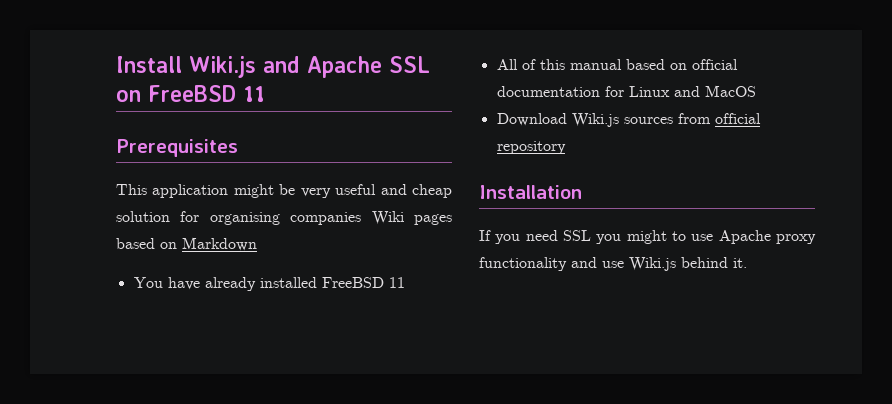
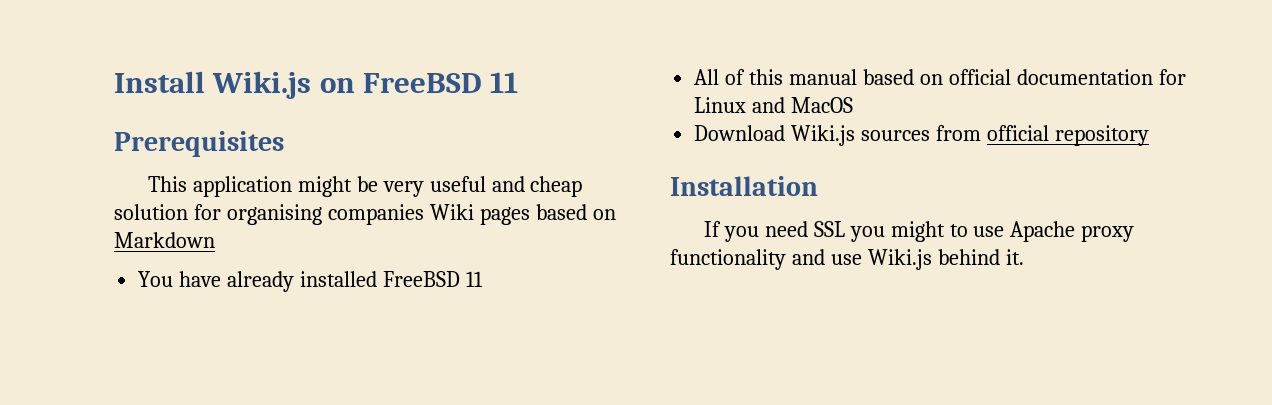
- Install Wiki.js and Apache SSL on FreeBSD 11
+ Install Wiki.js on FreeBSD 11

